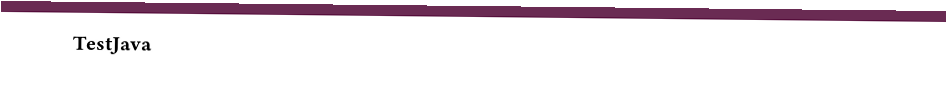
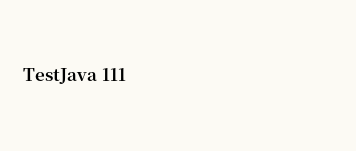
- TestJava
+ TestJava 111

